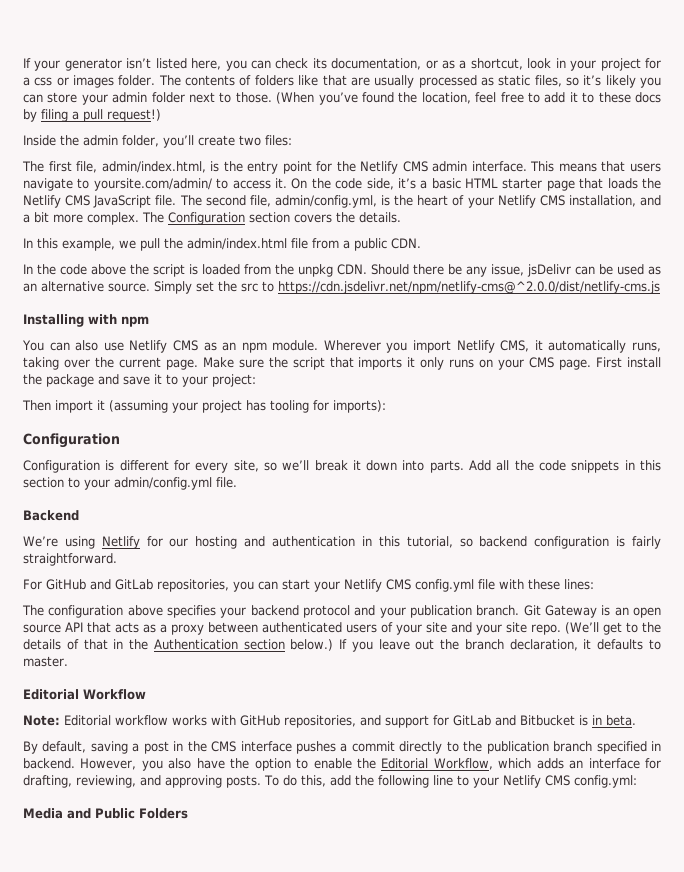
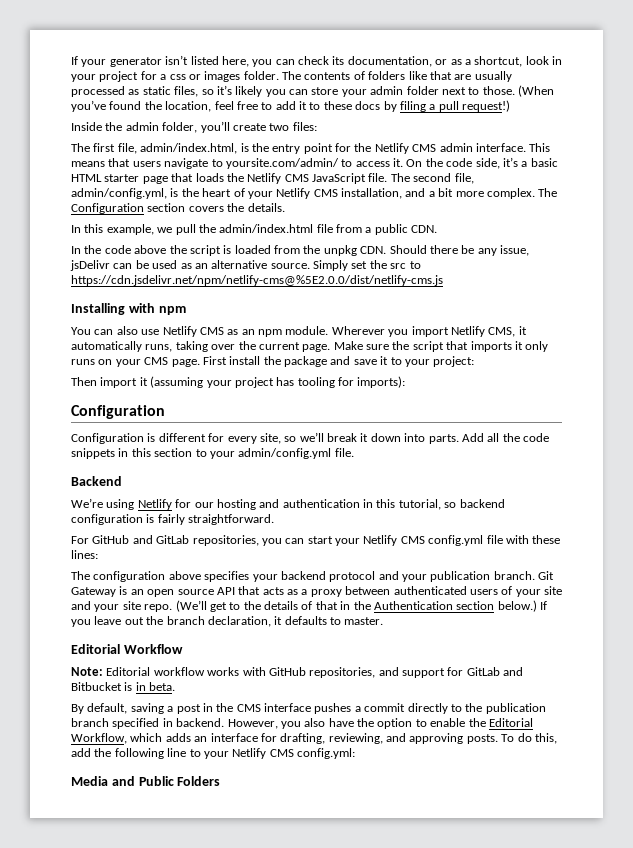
- Simply set the src to https://cdn.jsdelivr.net/npm/netlify-cms@^2.0.0/dist/netlify-cms.js
+ Simply set the src to https://cdn.jsdelivr.net/npm/netlify-cms@%5E2.0.0/dist/netlify-cms.js

